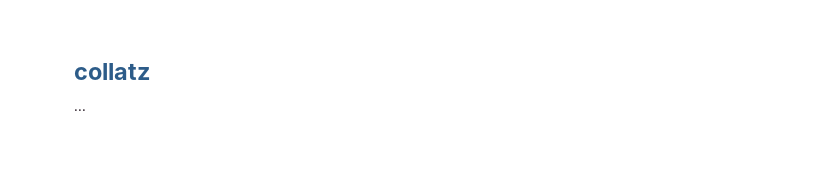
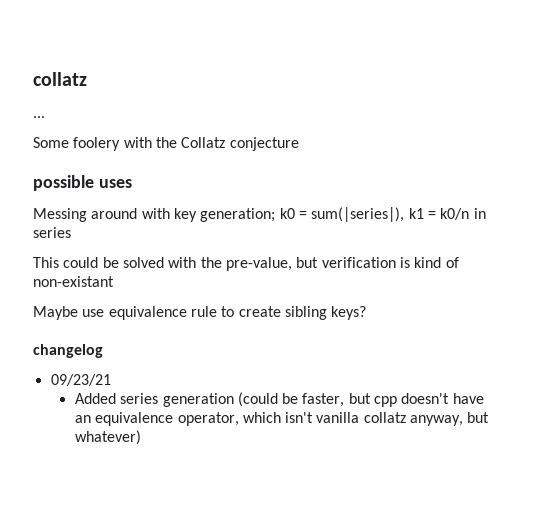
+ Some foolery with the Collatz conjecture
+ possible uses
+ Messing around with key generation; k0 = sum(|series|), k1 = k0/n in series
+ This could be solved with the pre-value, but verification is kind of non-existant
+ Maybe use equivalence rule to create sibling keys?
+ changelog
+ 09/23/21
+ Added series generation (could be faster, but cpp doesn't have an equivalence operator, which isn't vanilla collatz anyway, but whatever)

